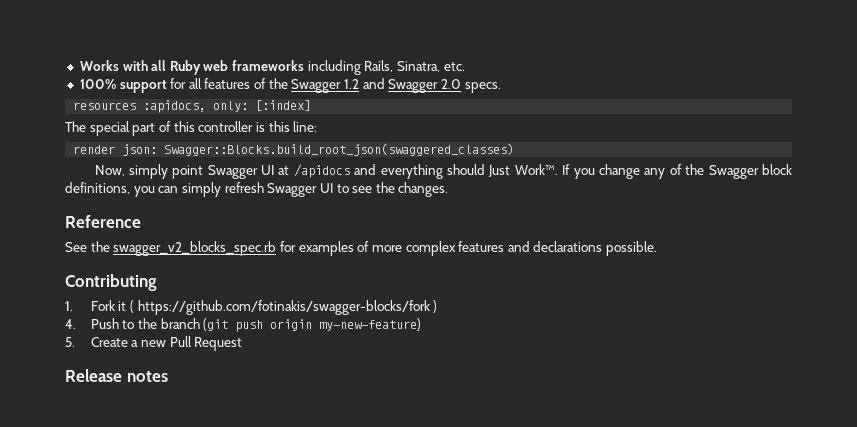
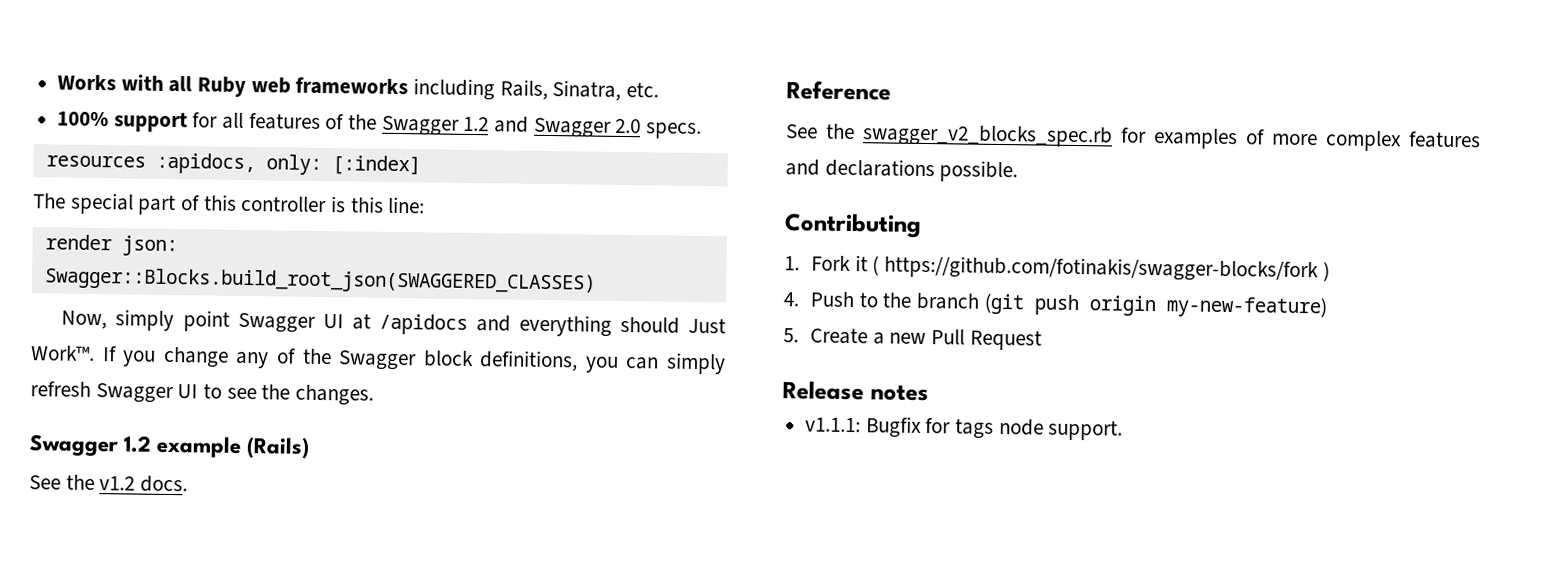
- render json: Swagger::Blocks.build_root_json(swaggered_classes)
+ render json: Swagger::Blocks.build_root_json(SWAGGERED_CLASSES)
+ Swagger 1.2 example (Rails)
+ See the v1.2 docs.
+ v1.1.1: Bugfix for tags node support.

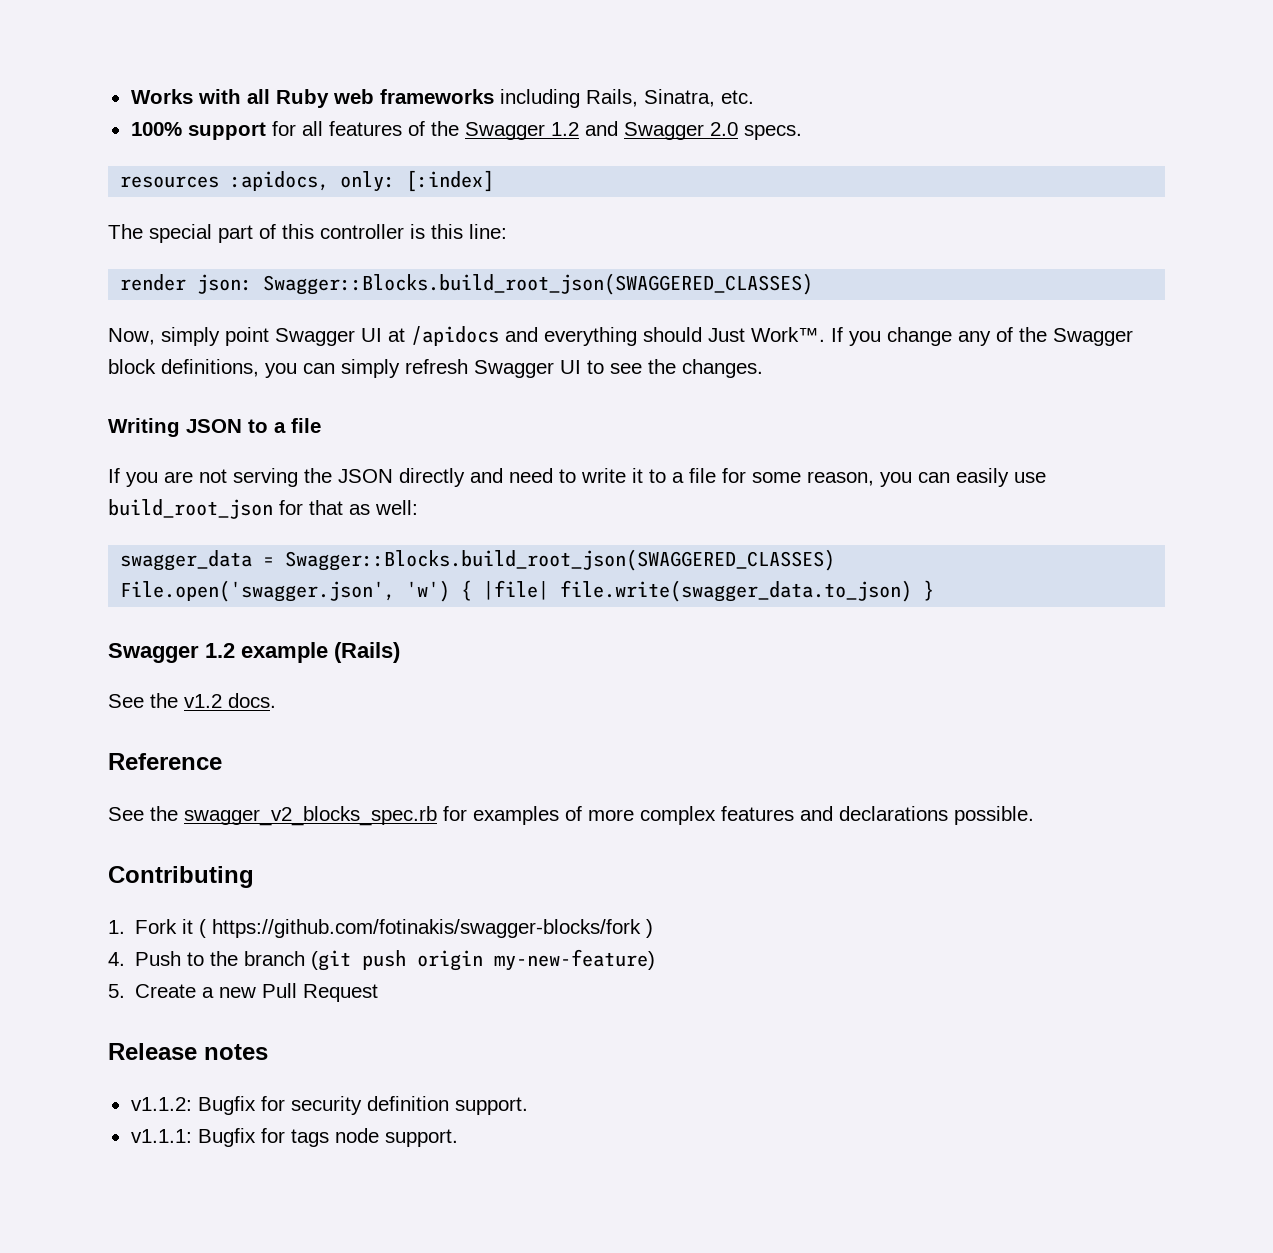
+ Writing JSON to a file
+ If you are not serving the JSON directly and need to write it to a file for some reason, you can easily use build_root_json for that as well:
+ swagger_data = Swagger::Blocks.build_root_json(SWAGGERED_CLASSES)
+ File.open('swagger.json', 'w') { |file| file.write(swagger_data.to_json) }
+ v1.1.2: Bugfix for security definition support.

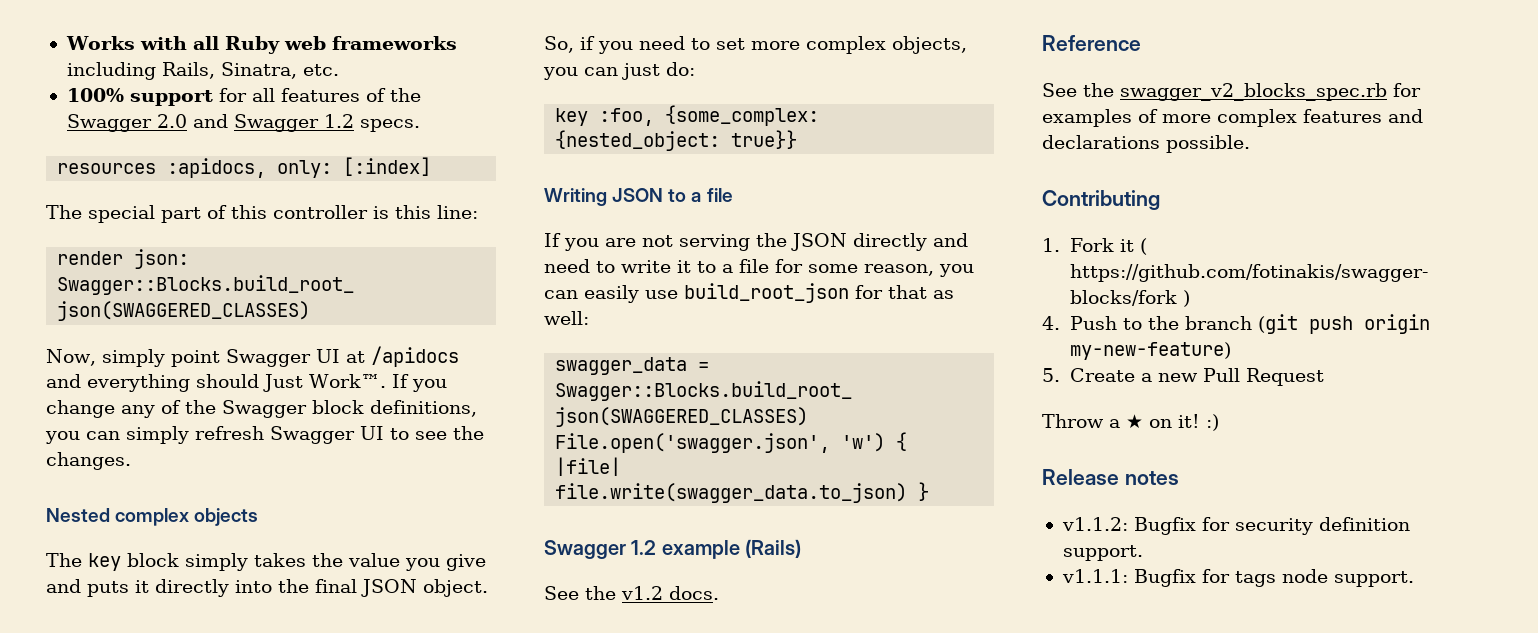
- 100% support for all features of the Swagger 1.2 and Swagger 2.0 specs.
+ 100% support for all features of the Swagger 2.0 and Swagger 1.2 specs.
+ Nested complex objects
+ The key block simply takes the value you give and puts it directly into the final JSON object. So, if you need to set more complex objects, you can just do:
+ key :foo, {some_complex: {nested_object: true}}
+ Throw a ★ on it! :)

